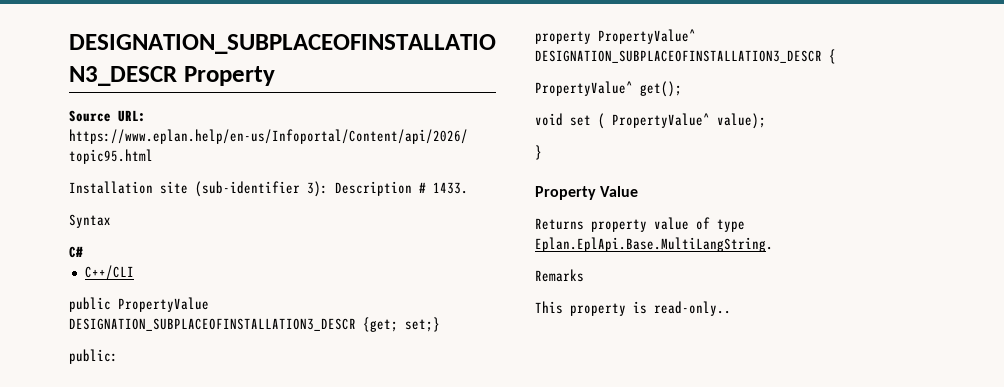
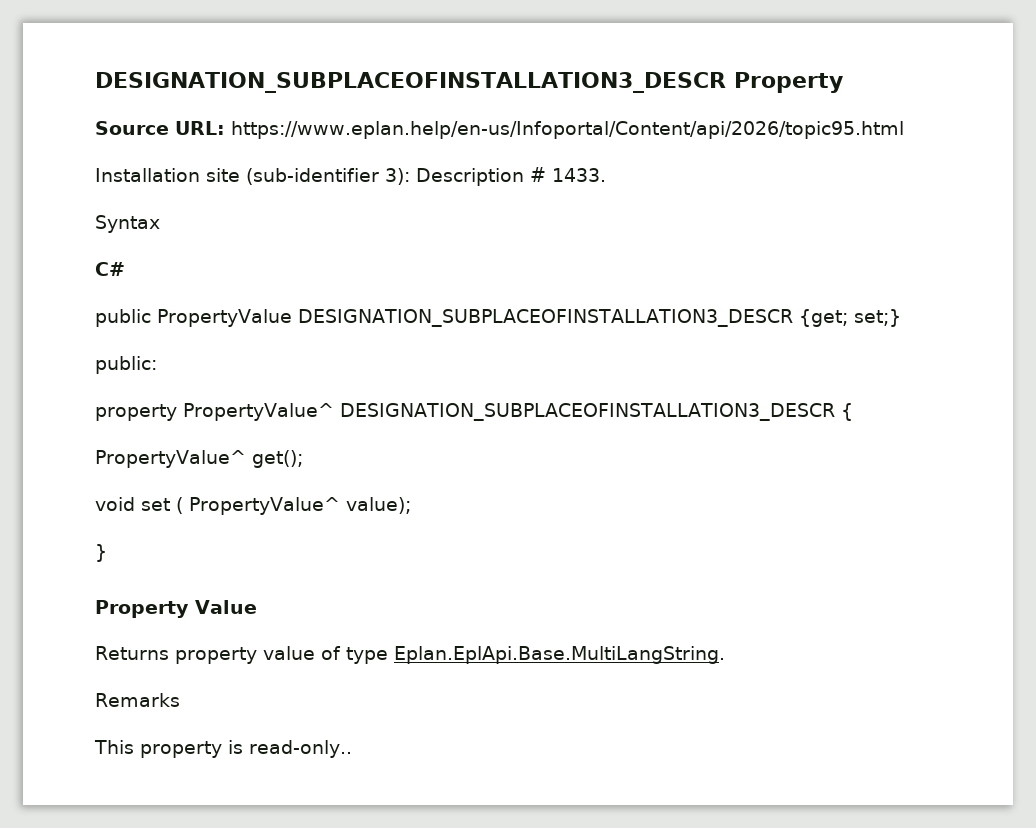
- C++/CLI

